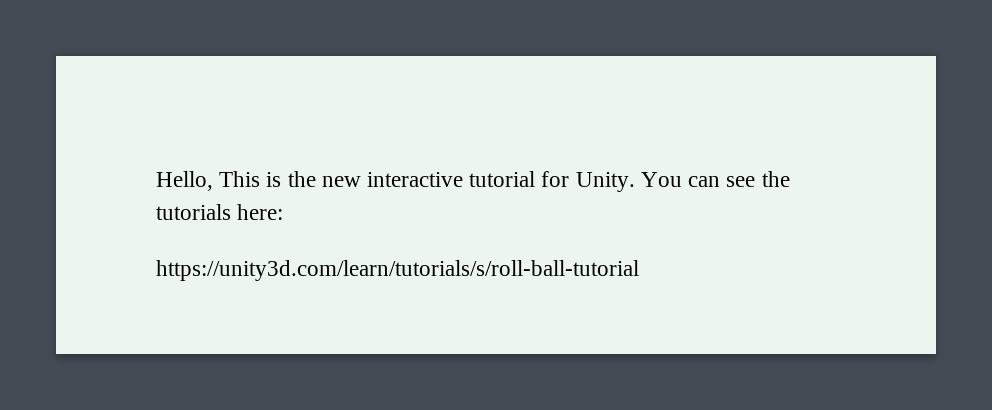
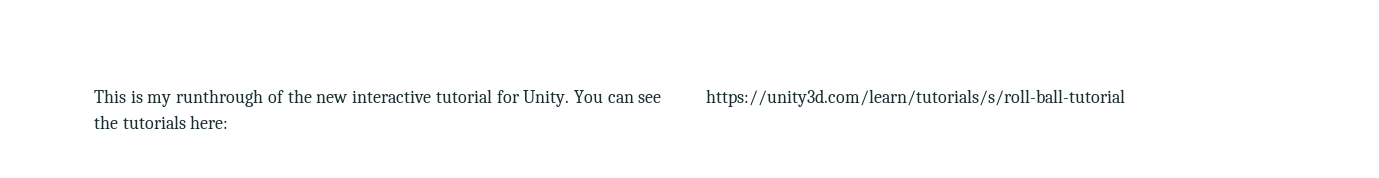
- Hello, This is the new interactive tutorial for Unity.
+ This is my runthrough of the new interactive tutorial for Unity.

